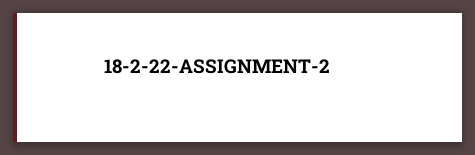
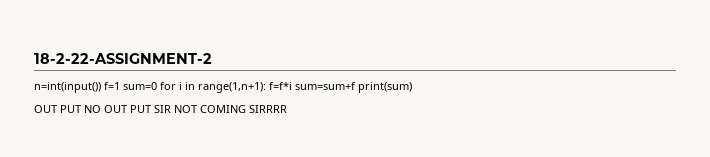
+ n=int(input()) f=1 sum=0 for i in range(1,n+1): f=f*i sum=sum+f print(sum)
+ OUT PUT NO OUT PUT SIR NOT COMING SIRRRR

